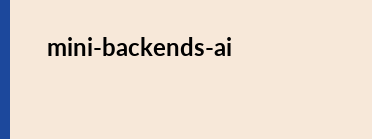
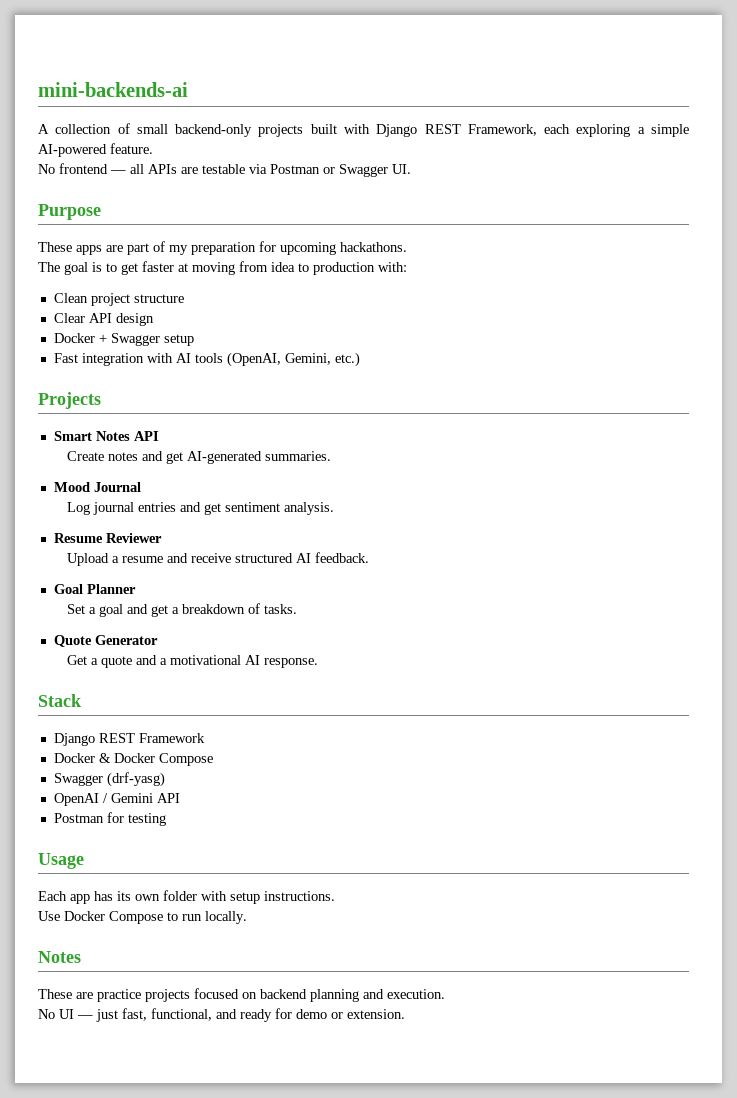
+ A collection of small backend-only projects built with Django REST Framework, each exploring a simple AI-powered feature.
+ No frontend — all APIs are testable via Postman or Swagger UI.
+ Purpose
+ These apps are part of my preparation for upcoming hackathons.
+ The goal is to get faster at moving from idea to production with:
+ Clean project structure
+ Clear API design
+ Docker + Swagger setup
+ Fast integration with AI tools (OpenAI, Gemini, etc.)
+ Projects
+ Smart Notes API
+ Create notes and get AI-generated summaries.
+ Mood Journal
+ Log journal entries and get sentiment analysis.
+ Resume Reviewer
+ Upload a resume and receive structured AI feedback.
+ Goal Planner
+ Set a goal and get a breakdown of tasks.
+ Quote Generator
+ Get a quote and a motivational AI response.
+ Stack
+ Django REST Framework
+ Docker & Docker Compose
+ Swagger (drf-yasg)
+ OpenAI / Gemini API
+ Postman for testing
+ Usage
+ Each app has its own folder with setup instructions.
+ Use Docker Compose to run locally.
+ Notes
+ These are practice projects focused on backend planning and execution.
+ No UI — just fast, functional, and ready for demo or extension.

